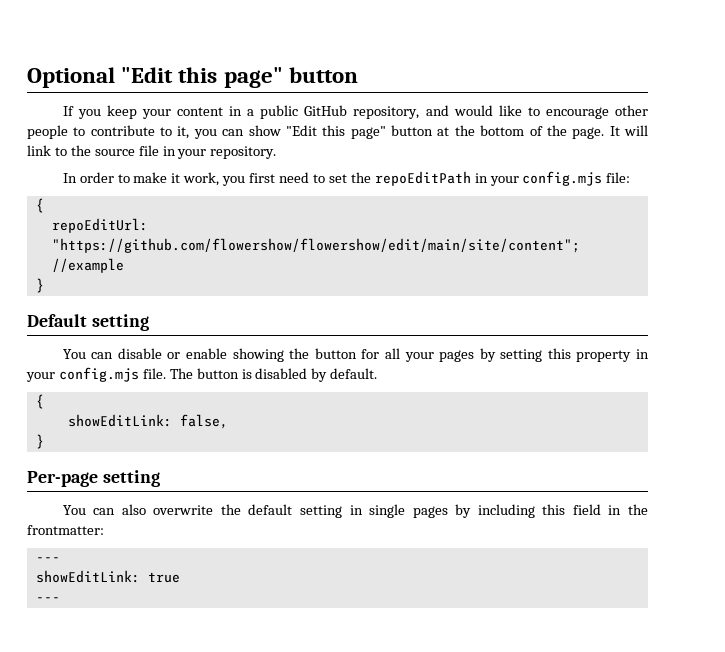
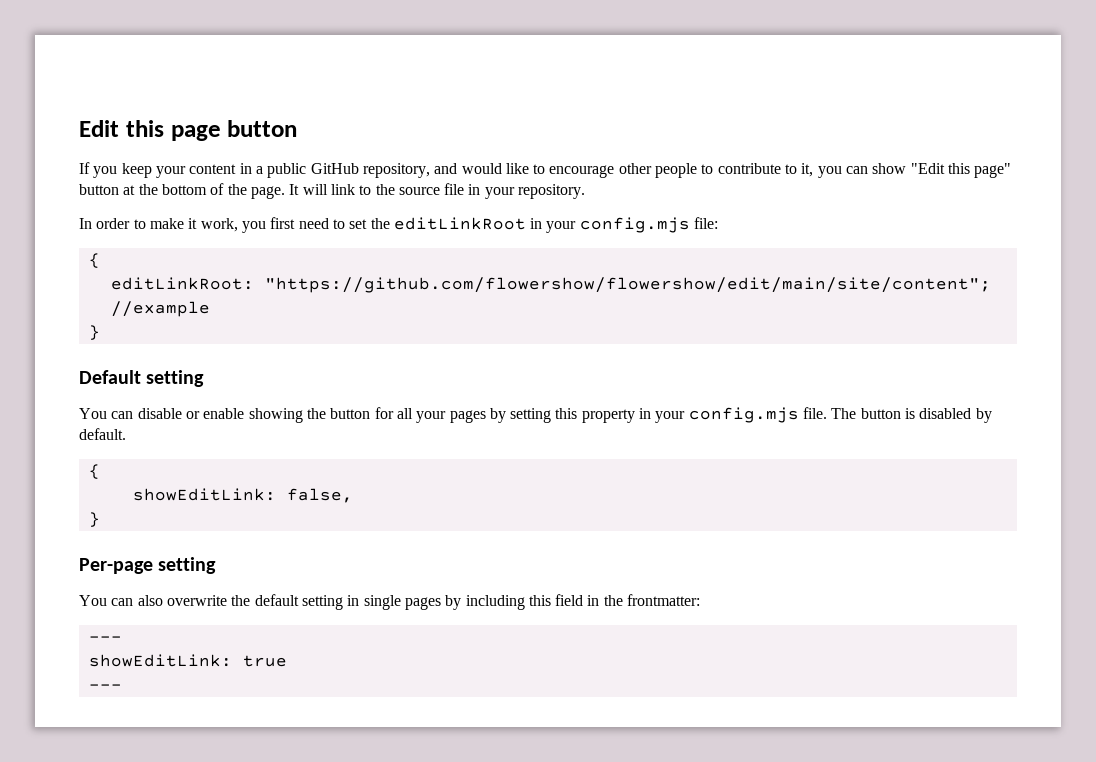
- Optional "Edit this page" button
+ Edit this page button
- In order to make it work, you first need to set the repoEditPath in your config.mjs file:
+ In order to make it work, you first need to set the editLinkRoot in your config.mjs file:
- repoEditUrl: "https://github.com/flowershow/flowershow/edit/main/site/content"; //example
+ editLinkRoot: "https://github.com/flowershow/flowershow/edit/main/site/content"; //example

